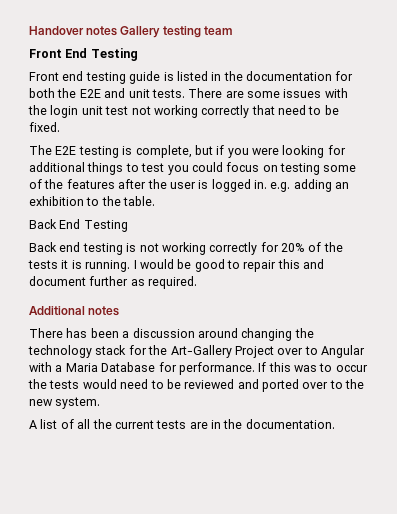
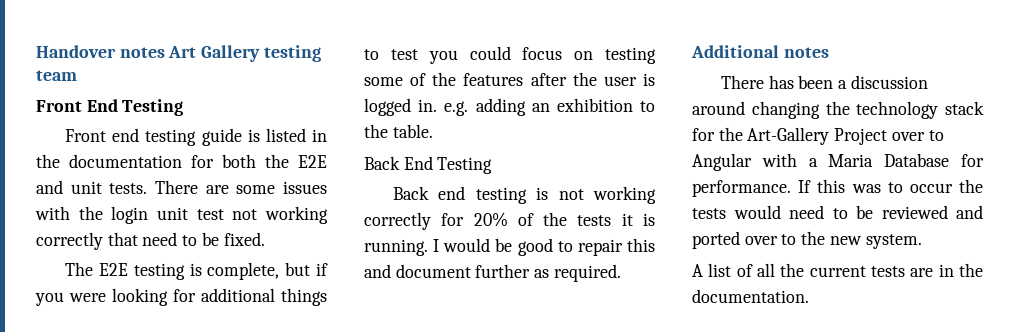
- Handover notes Gallery testing team
+ Handover notes Art Gallery testing team

